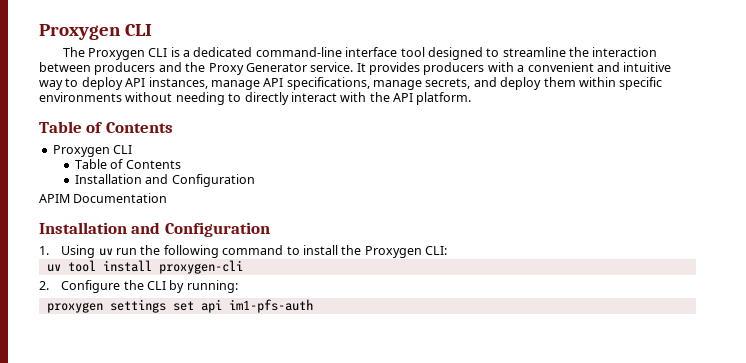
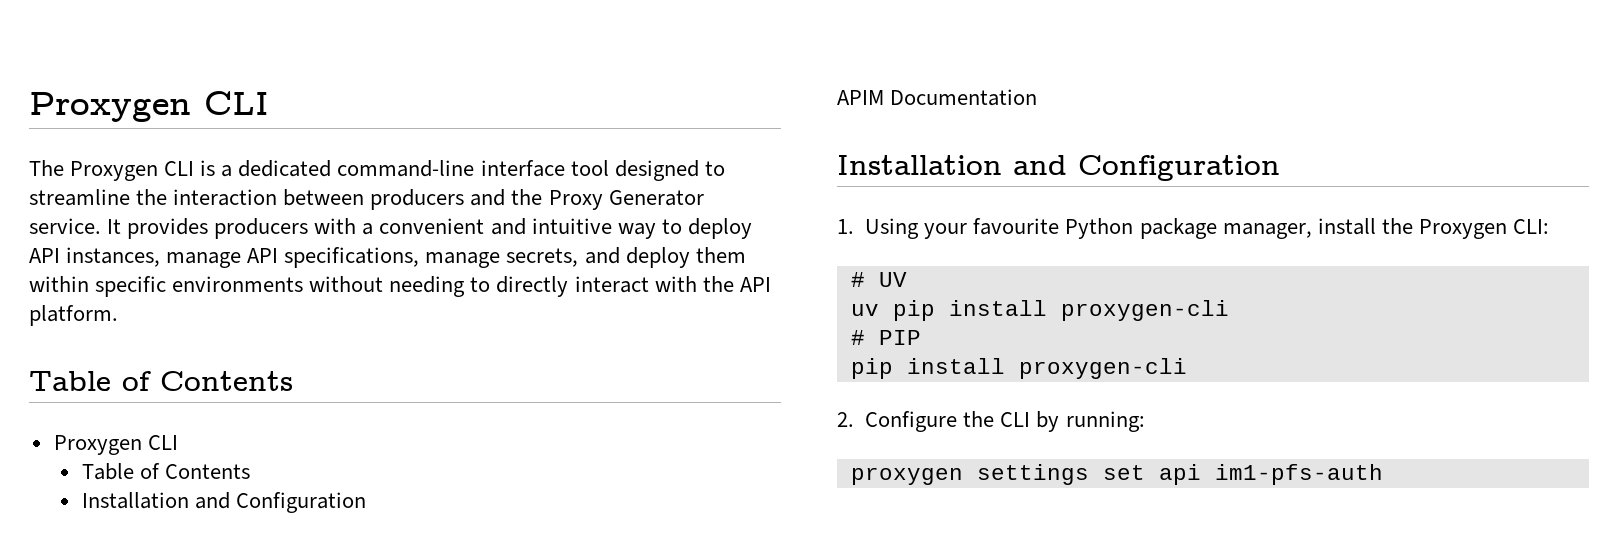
- 1. Using uv run the following command to install the Proxygen CLI:
+ 1. Using your favourite Python package manager, install the Proxygen CLI:
- uv tool install proxygen-cli
+ # UV
+ uv pip install proxygen-cli
+ # PIP
+ pip install proxygen-cli

